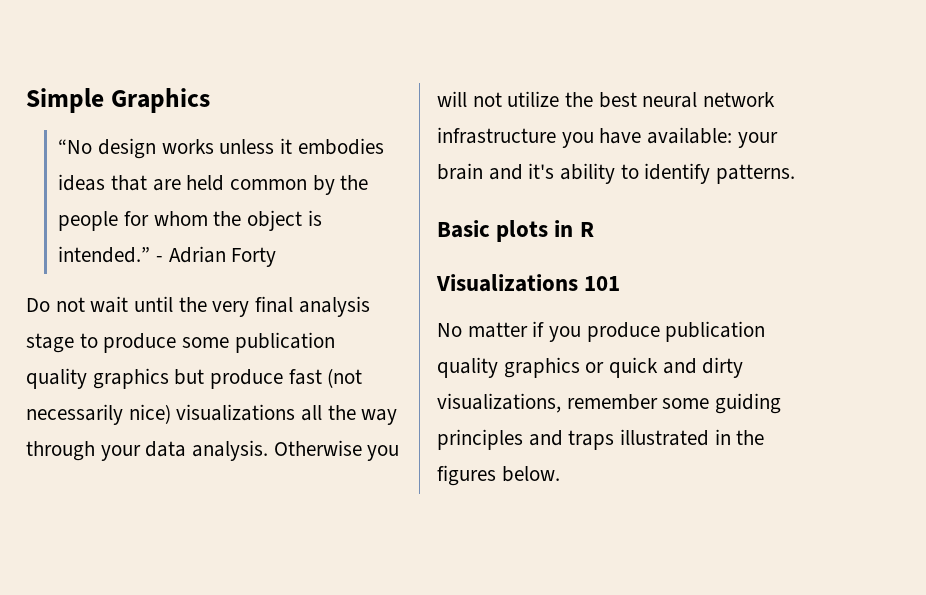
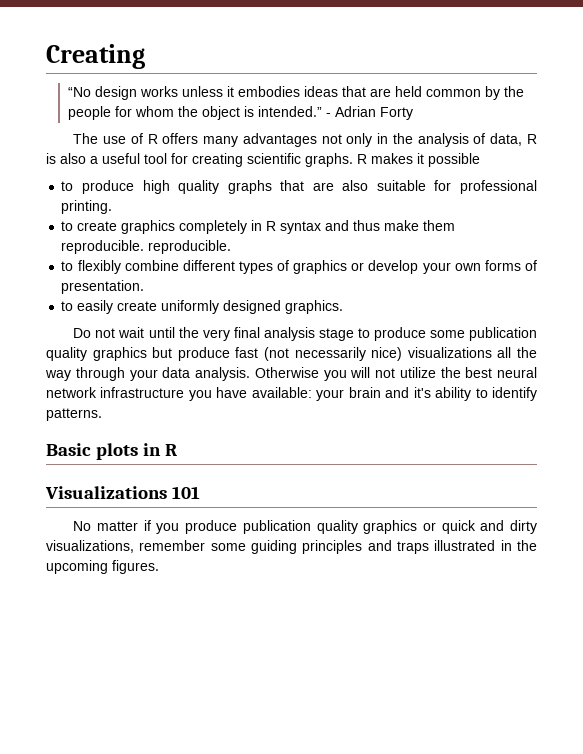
- Simple Graphics
+ Creating
+ The use of R offers many advantages not only in the analysis of data, R is also a useful tool for creating scientific graphs. R makes it possible
+ to produce high quality graphs that are also suitable for professional printing.
+ to create graphics completely in R syntax and thus make them reproducible. reproducible.
+ to flexibly combine different types of graphics or develop your own forms of presentation.
+ to easily create uniformly designed graphics.
- No matter if you produce publication quality graphics or quick and dirty visualizations, remember some guiding principles and traps illustrated in the figures below.
+ No matter if you produce publication quality graphics or quick and dirty visualizations, remember some guiding principles and traps illustrated in the upcoming figures.

